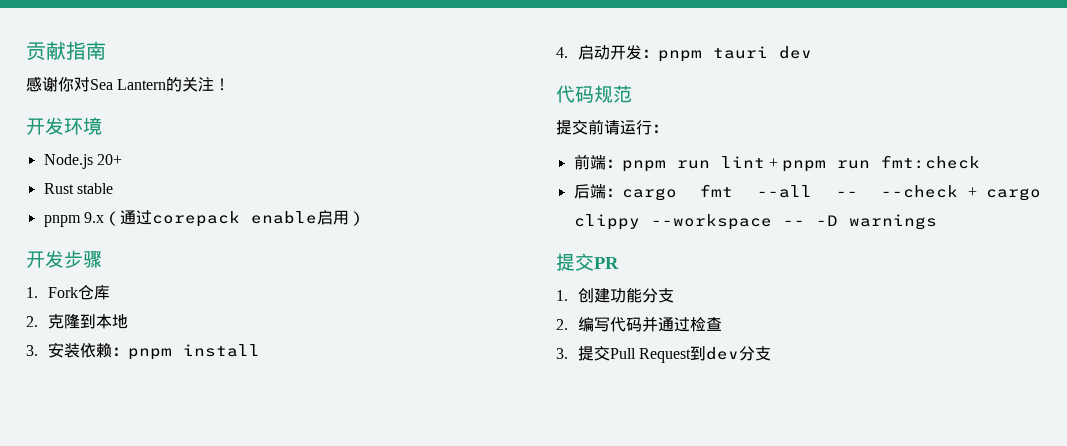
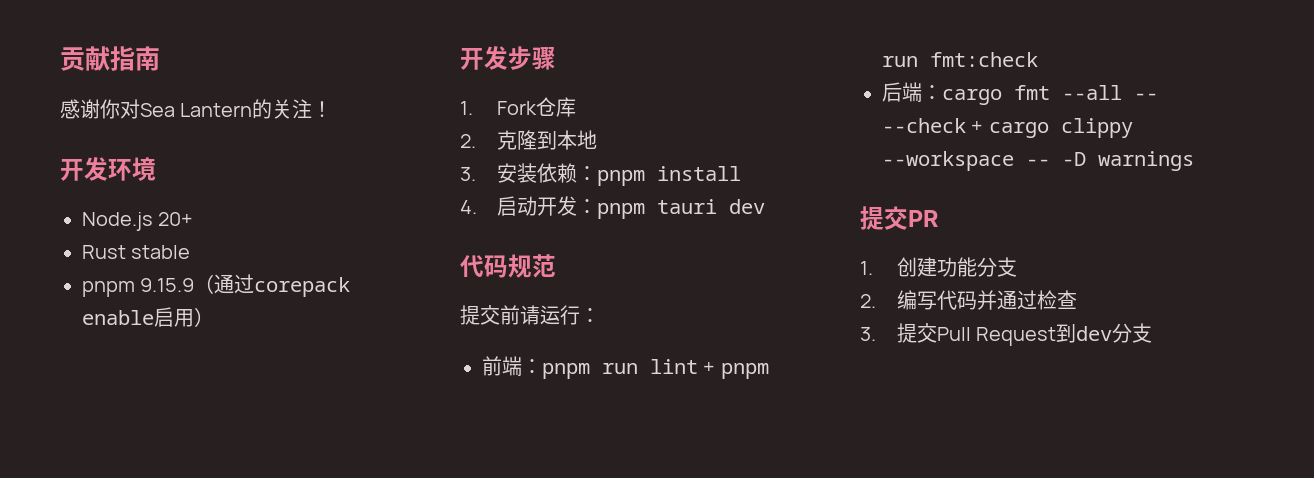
- pnpm 9.x（通过corepack enable启用）
+ pnpm 9.15.9（通过corepack enable启用）

